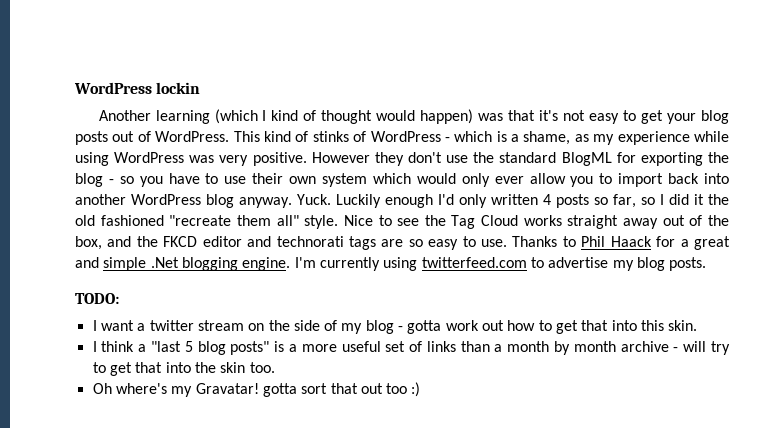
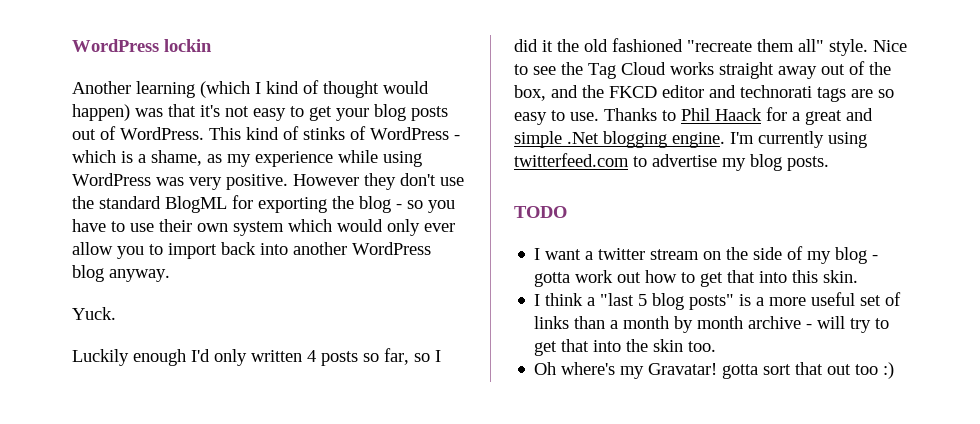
- However they don't use the standard BlogML for exporting the blog - so you have to use their own system which would only ever allow you to import back into another WordPress blog anyway. Yuck. Luckily enough I'd only written 4 posts so far, so I did it the old fashioned "recreate them all" style.
+ However they don't use the standard BlogML for exporting the blog - so you have to use their own system which would only ever allow you to import back into another WordPress blog anyway.
+ Yuck.
+ Luckily enough I'd only written 4 posts so far, so I did it the old fashioned "recreate them all" style.
- TODO:
+ TODO

